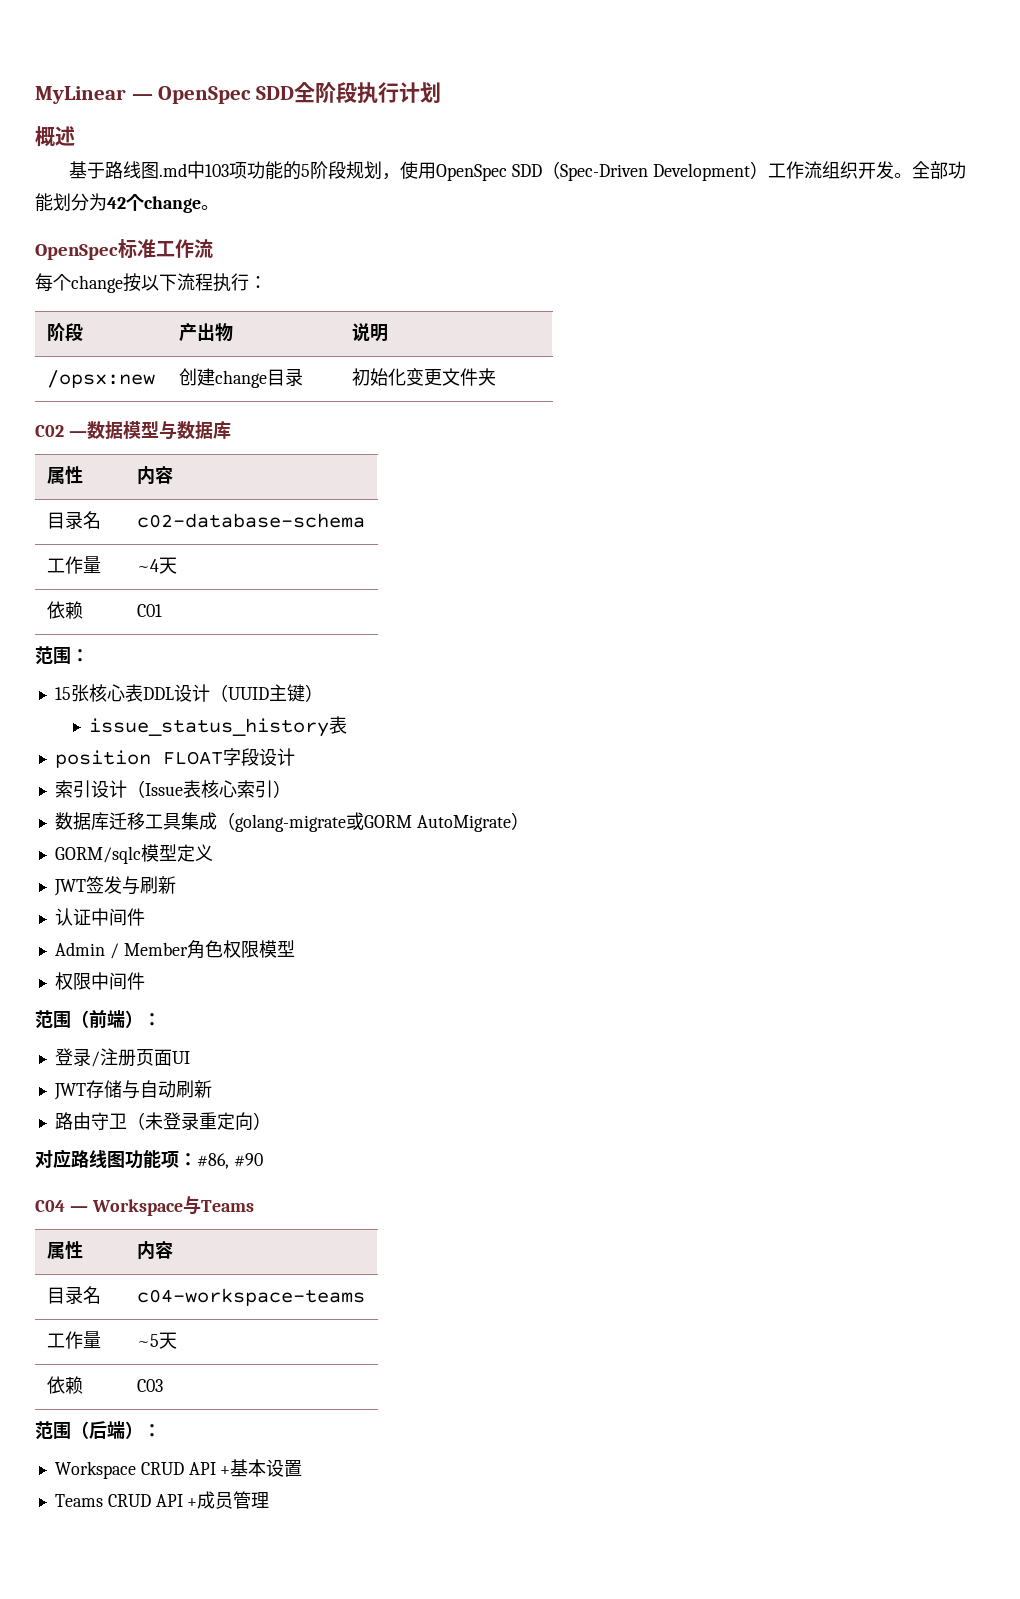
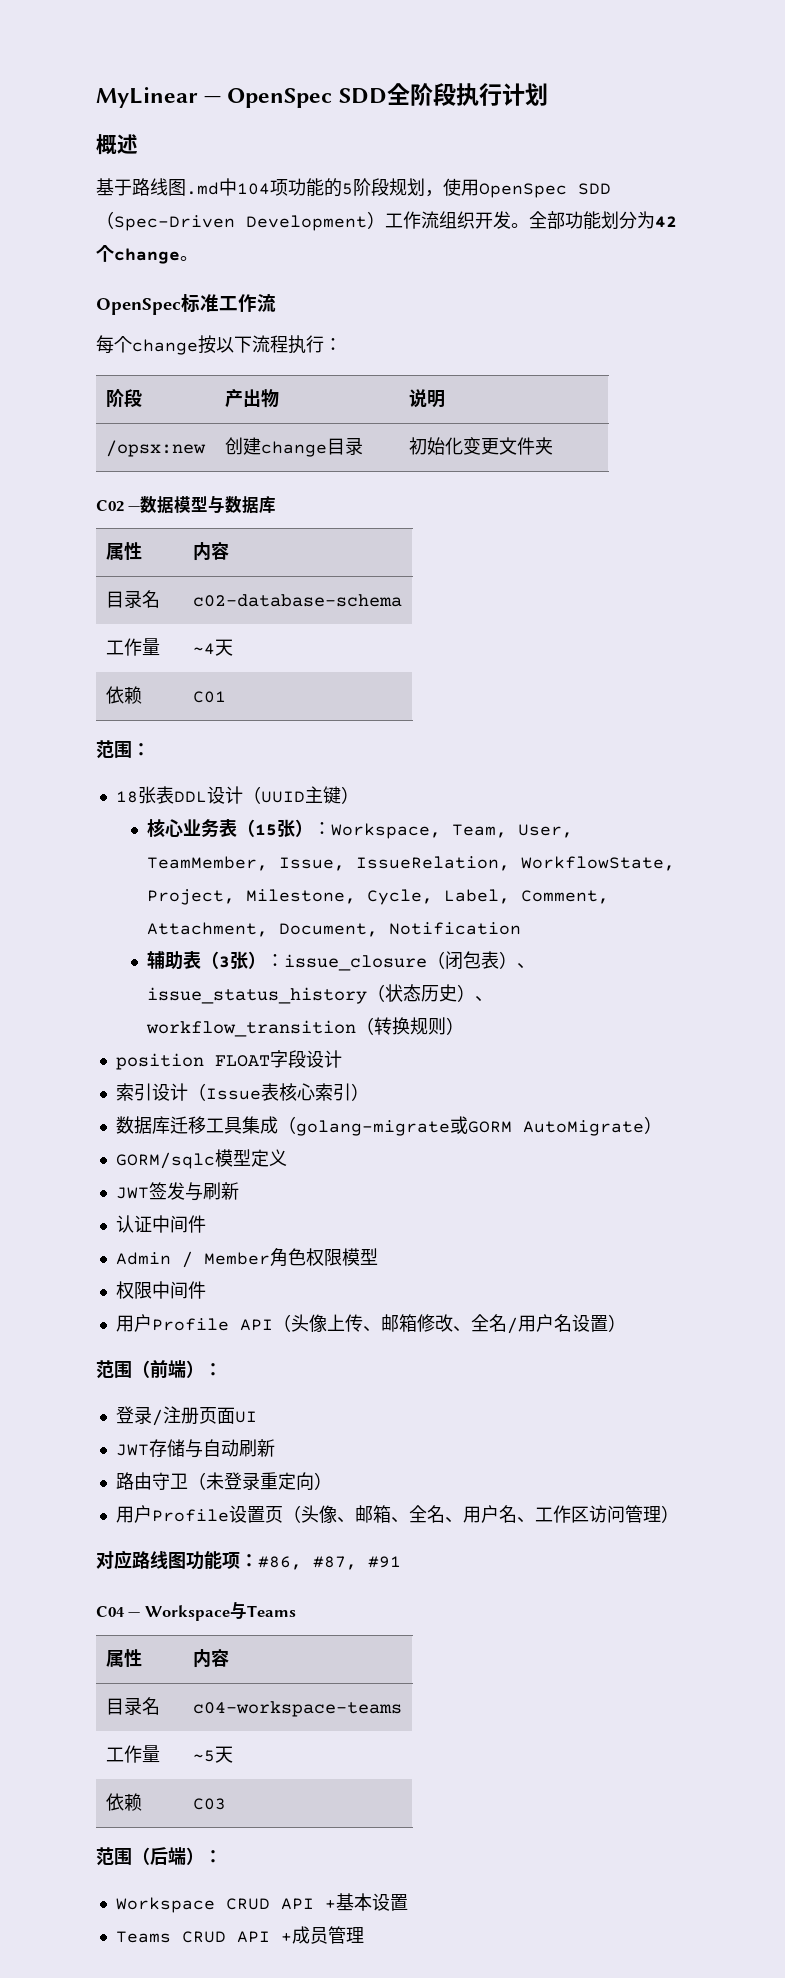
- 基于路线图.md中103项功能的5阶段规划，使用OpenSpec SDD（Spec-Driven Development）工作流组织开发。
+ 基于路线图.md中104项功能的5阶段规划，使用OpenSpec SDD（Spec-Driven Development）工作流组织开发。
- 15张核心表DDL设计（UUID主键）
+ 18张表DDL设计（UUID主键）
- issue_status_history表
+ 核心业务表（15张）：Workspace, Team, User, TeamMember, Issue, IssueRelation, WorkflowState, Project, Milestone, Cycle, Label, Comment, Attachment, Document, Notification
+ 辅助表（3张）：issue_closure（闭包表）、issue_status_history（状态历史）、workflow_transition（转换规则）
+ 用户Profile API（头像上传、邮箱修改、全名/用户名设置）
+ 用户Profile设置页（头像、邮箱、全名、用户名、工作区访问管理）
- 对应路线图功能项：#86, #90
+ 对应路线图功能项：#86, #87, #91

